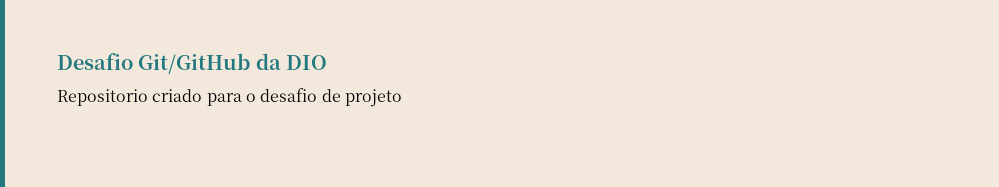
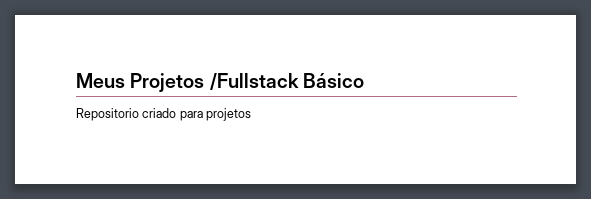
- Desafio Git/GitHub da DIO
+ Meus Projetos /Fullstack Básico
- Repositorio criado para o desafio de projeto
+ Repositorio criado para projetos

